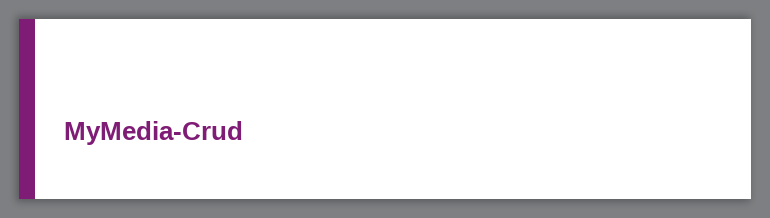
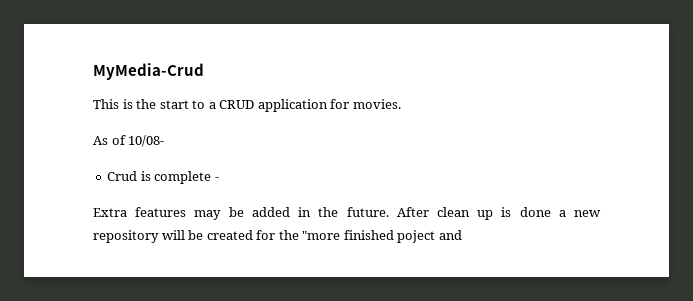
+ This is the start to a CRUD application for movies.
+ As of 10/08-
+ Crud is complete -
+ Extra features may be added in the future. After clean up is done a new repository will be created for the "more finished poject and

